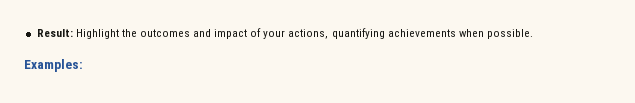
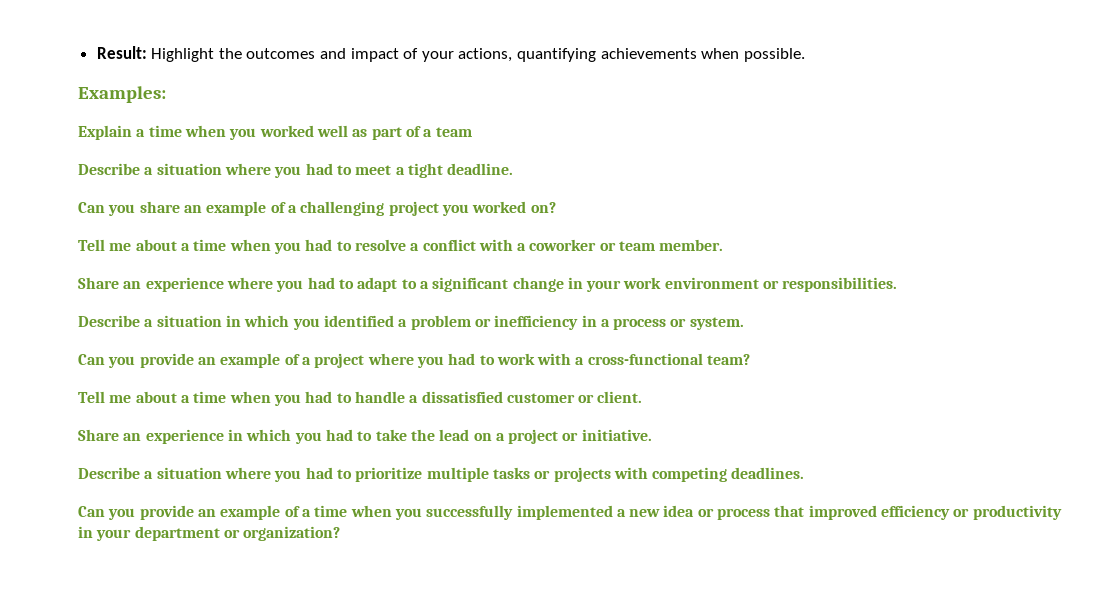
+ Explain a time when you worked well as part of a team
+ Describe a situation where you had to meet a tight deadline.
+ Can you share an example of a challenging project you worked on?
+ Tell me about a time when you had to resolve a conflict with a coworker or team member.
+ Share an experience where you had to adapt to a significant change in your work environment or responsibilities.
+ Describe a situation in which you identified a problem or inefficiency in a process or system.
+ Can you provide an example of a project where you had to work with a cross-functional team?
+ Tell me about a time when you had to handle a dissatisfied customer or client.
+ Share an experience in which you had to take the lead on a project or initiative.
+ Describe a situation where you had to prioritize multiple tasks or projects with competing deadlines.
+ Can you provide an example of a time when you successfully implemented a new idea or process that improved efficiency or productivity in your department or organization?

